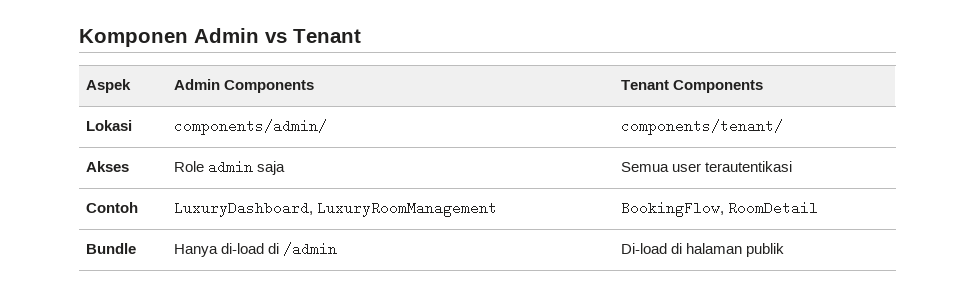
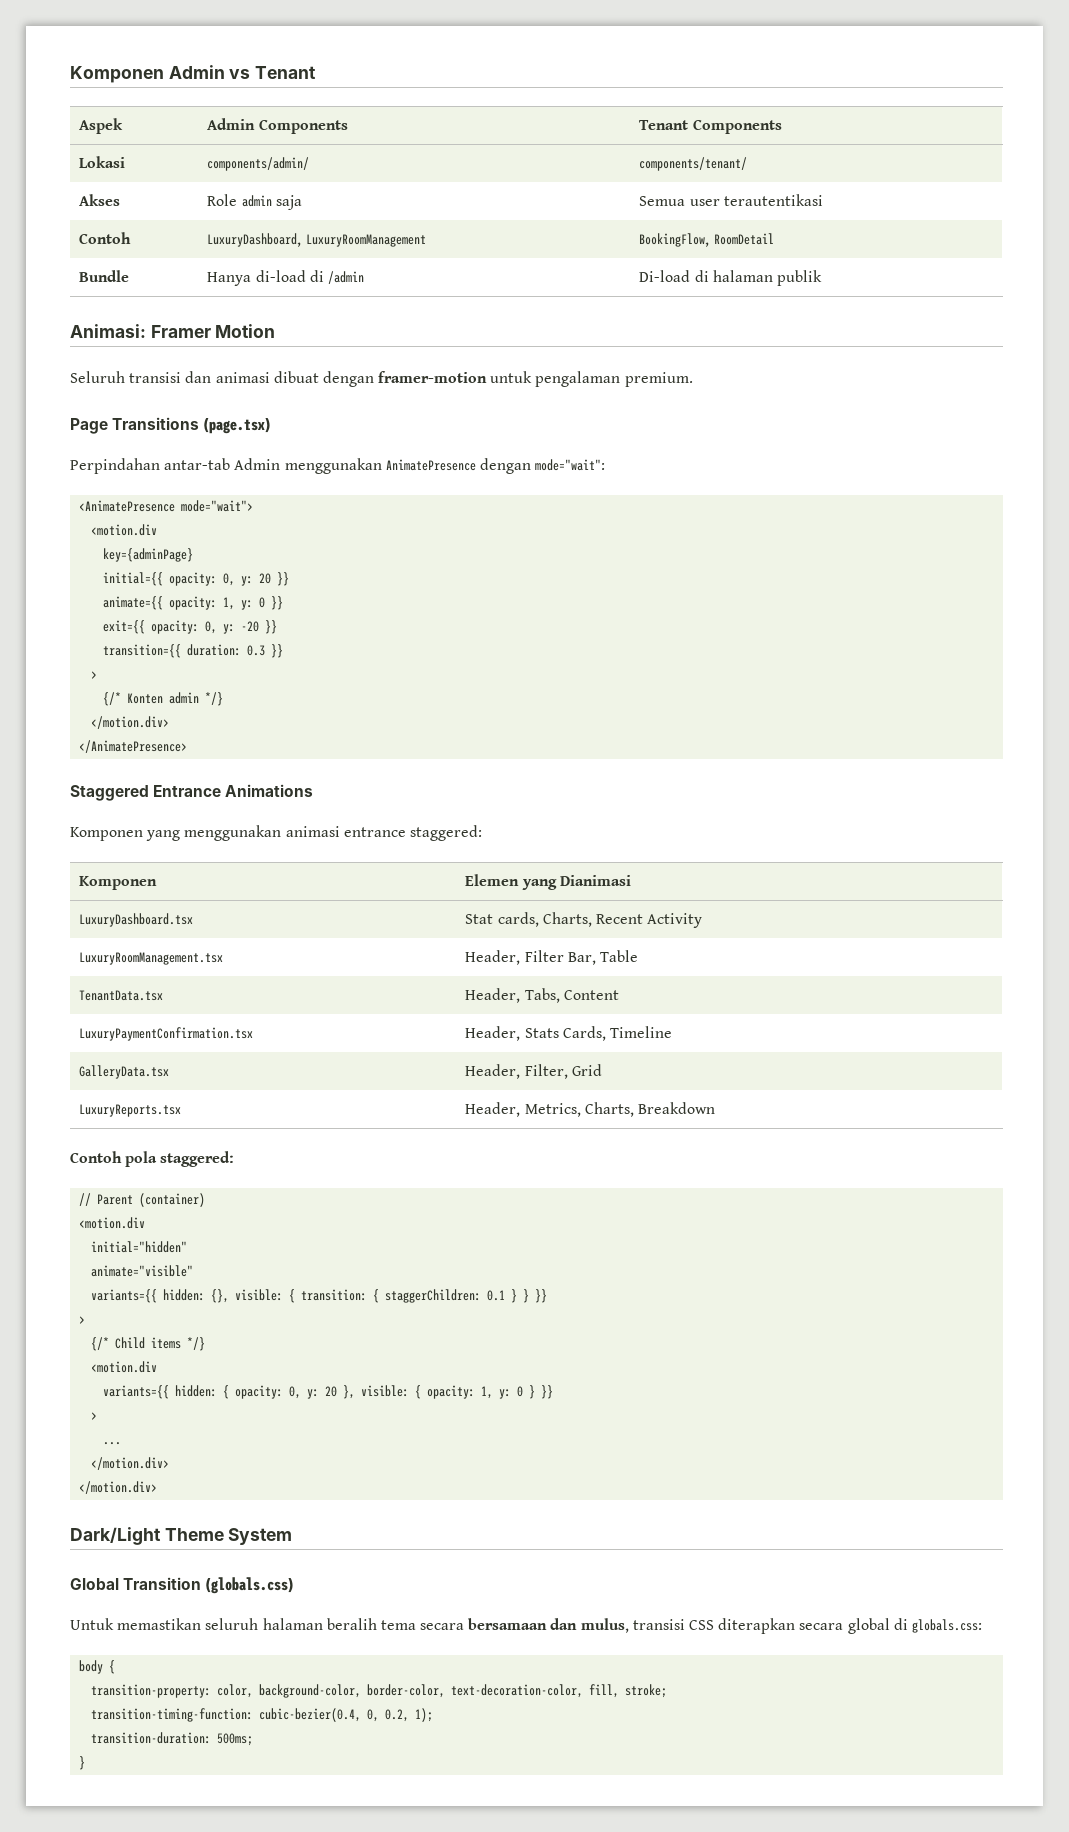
+ Animasi: Framer Motion
+ Seluruh transisi dan animasi dibuat dengan framer-motion untuk pengalaman premium.
+ Page Transitions (page.tsx)
+ Perpindahan antar-tab Admin menggunakan AnimatePresence dengan mode="wait":
+ <AnimatePresence mode="wait">
+ <motion.div
+ key={adminPage}
+ initial={{ opacity: 0, y: 20 }}
+ animate={{ opacity: 1, y: 0 }}
+ exit={{ opacity: 0, y: -20 }}
+ transition={{ duration: 0.3 }}
+ >
+ {/* Konten admin */}
+ </motion.div>
+ </AnimatePresence>
+ Staggered Entrance Animations
+ Komponen yang menggunakan animasi entrance staggered:
+ Komponen | Elemen yang Dianimasi
+ LuxuryDashboard.tsx | Stat cards, Charts, Recent Activity
+ LuxuryRoomManagement.tsx | Header, Filter Bar, Table
+ TenantData.tsx | Header, Tabs, Content
+ LuxuryPaymentConfirmation.tsx | Header, Stats Cards, Timeline
+ GalleryData.tsx | Header, Filter, Grid
+ LuxuryReports.tsx | Header, Metrics, Charts, Breakdown
+ Contoh pola staggered:
+ // Parent (container)
+ <motion.div
+ initial="hidden"
+ animate="visible"
+ variants={{ hidden: {}, visible: { transition: { staggerChildren: 0.1 } } }}
+ >
+ {/* Child items */}
+ <motion.div
+ variants={{ hidden: { opacity: 0, y: 20 }, visible: { opacity: 1, y: 0 } }}
+ >
+ ...
+ </motion.div>
+ </motion.div>
+ Dark/Light Theme System
+ Global Transition (globals.css)
+ Untuk memastikan seluruh halaman beralih tema secara bersamaan dan mulus, transisi CSS diterapkan secara global di globals.css:
+ body {
+ transition-property: color, background-color, border-color, text-decoration-color, fill, stroke;
+ transition-timing-function: cubic-bezier(0.4, 0, 0.2, 1);
+ transition-duration: 500ms;
+ }

